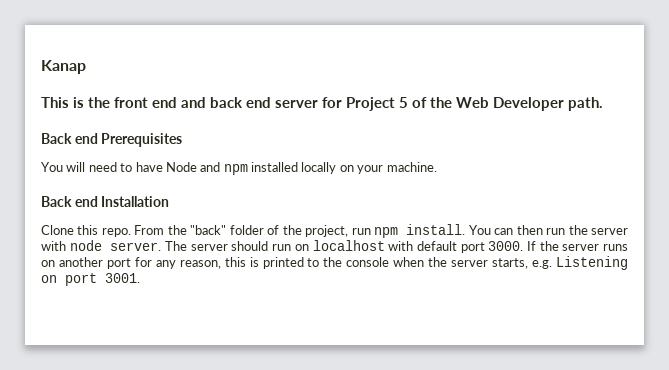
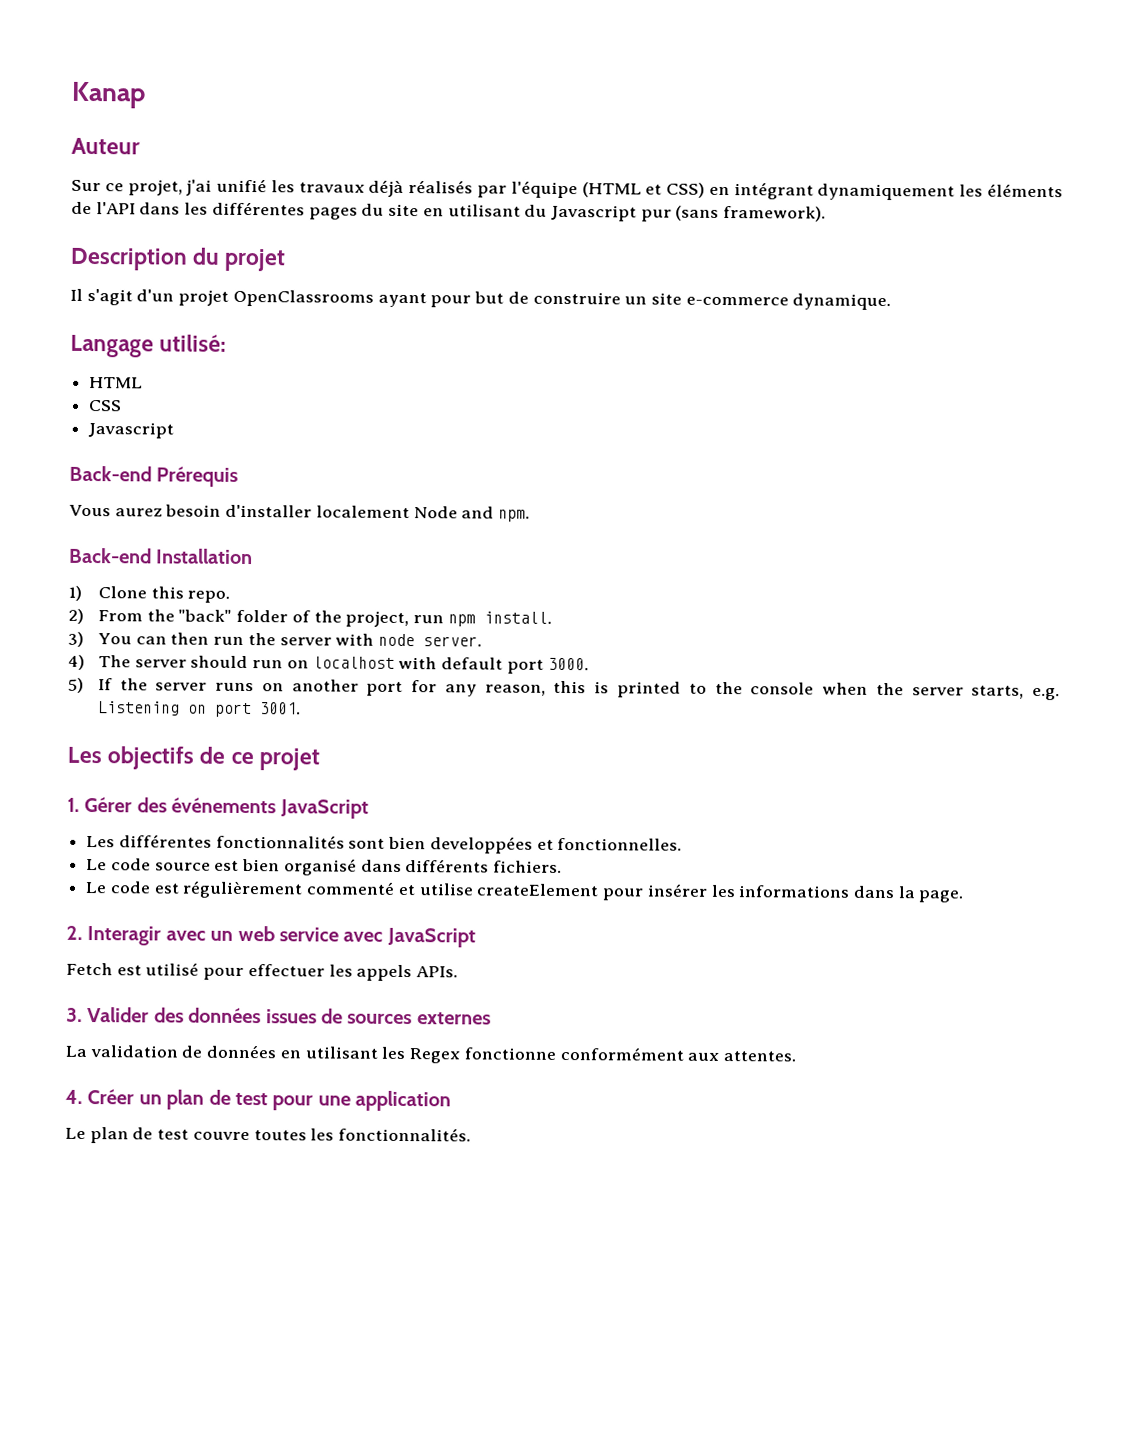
- This is the front end and back end server for Project 5 of the Web Developer path.
- Back end Prerequisites
- You will need to have Node and npm installed locally on your machine.
- Back end Installation
+ Auteur
+ Sur ce projet, j'ai unifié les travaux déjà réalisés par l'équipe (HTML et CSS) en intégrant dynamiquement les éléments de l'API dans les différentes pages du site en utilisant du Javascript pur (sans framework).
+ Description du projet
+ Il s'agit d'un projet OpenClassrooms ayant pour but de construire un site e-commerce dynamique.
+ Langage utilisé:
+ HTML
+ CSS
+ Javascript
+ Back-end Prérequis
+ Vous aurez besoin d'installer localement Node and npm.
+ Back-end Installation
- Clone this repo. From the "back" folder of the project, run npm install. You can then run the server with node server. The server should run on localhost with default port 3000. If the server runs on another port for any reason, this is printed to the console when the server starts, e.g. Listening on port 3001.
+ 1) Clone this repo.
+ 2) From the "back" folder of the project, run npm install.
+ 3) You can then run the server with node server.
+ 4) The server should run on localhost with default port 3000.
+ 5) If the server runs on another port for any reason, this is printed to the console when the server starts, e.g. Listening on port 3001.
+ Les objectifs de ce projet
+ 1. Gérer des événements JavaScript
+ Les différentes fonctionnalités sont bien developpées et fonctionnelles.
+ Le code source est bien organisé dans différents fichiers.
+ Le code est régulièrement commenté et utilise createElement pour insérer les informations dans la page.
+ 2. Interagir avec un web service avec JavaScript
+ Fetch est utilisé pour effectuer les appels APIs.
+ 3. Valider des données issues de sources externes
+ La validation de données en utilisant les Regex fonctionne conformément aux attentes.
+ 4. Créer un plan de test pour une application
+ Le plan de test couvre toutes les fonctionnalités.

